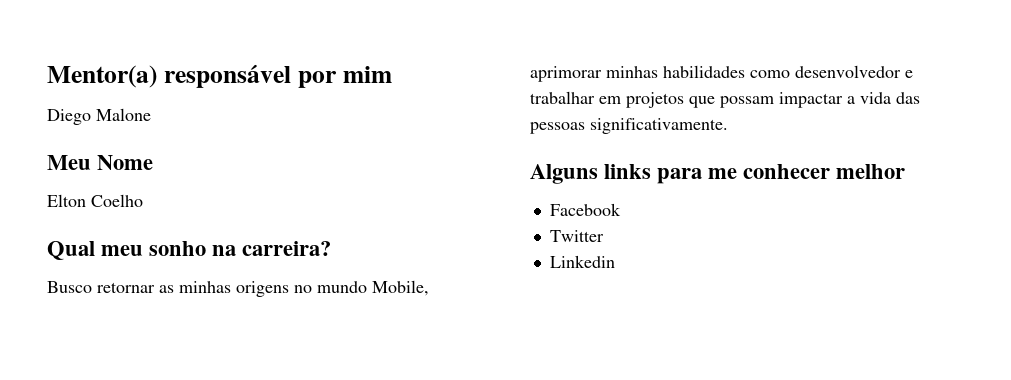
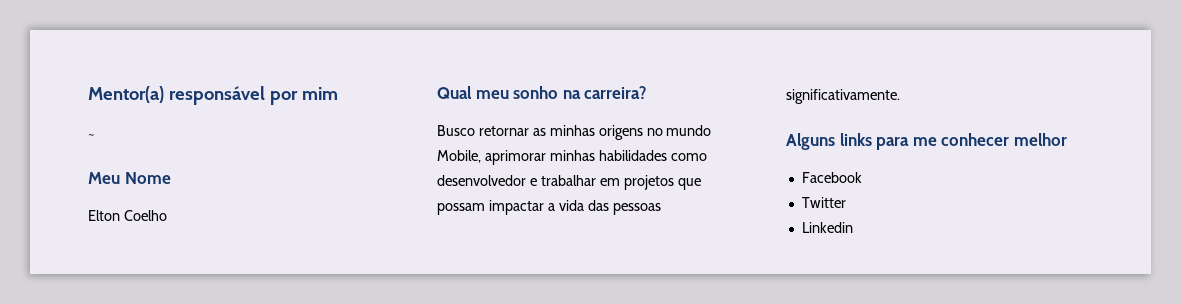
- Diego Malone
+ ~

